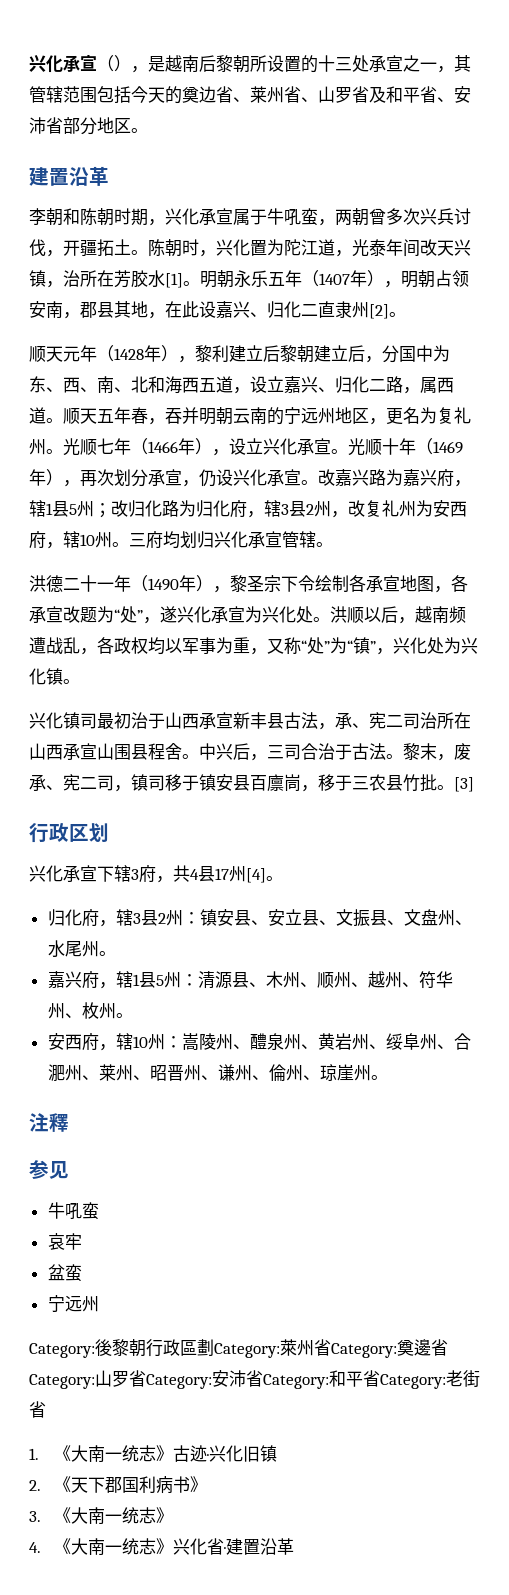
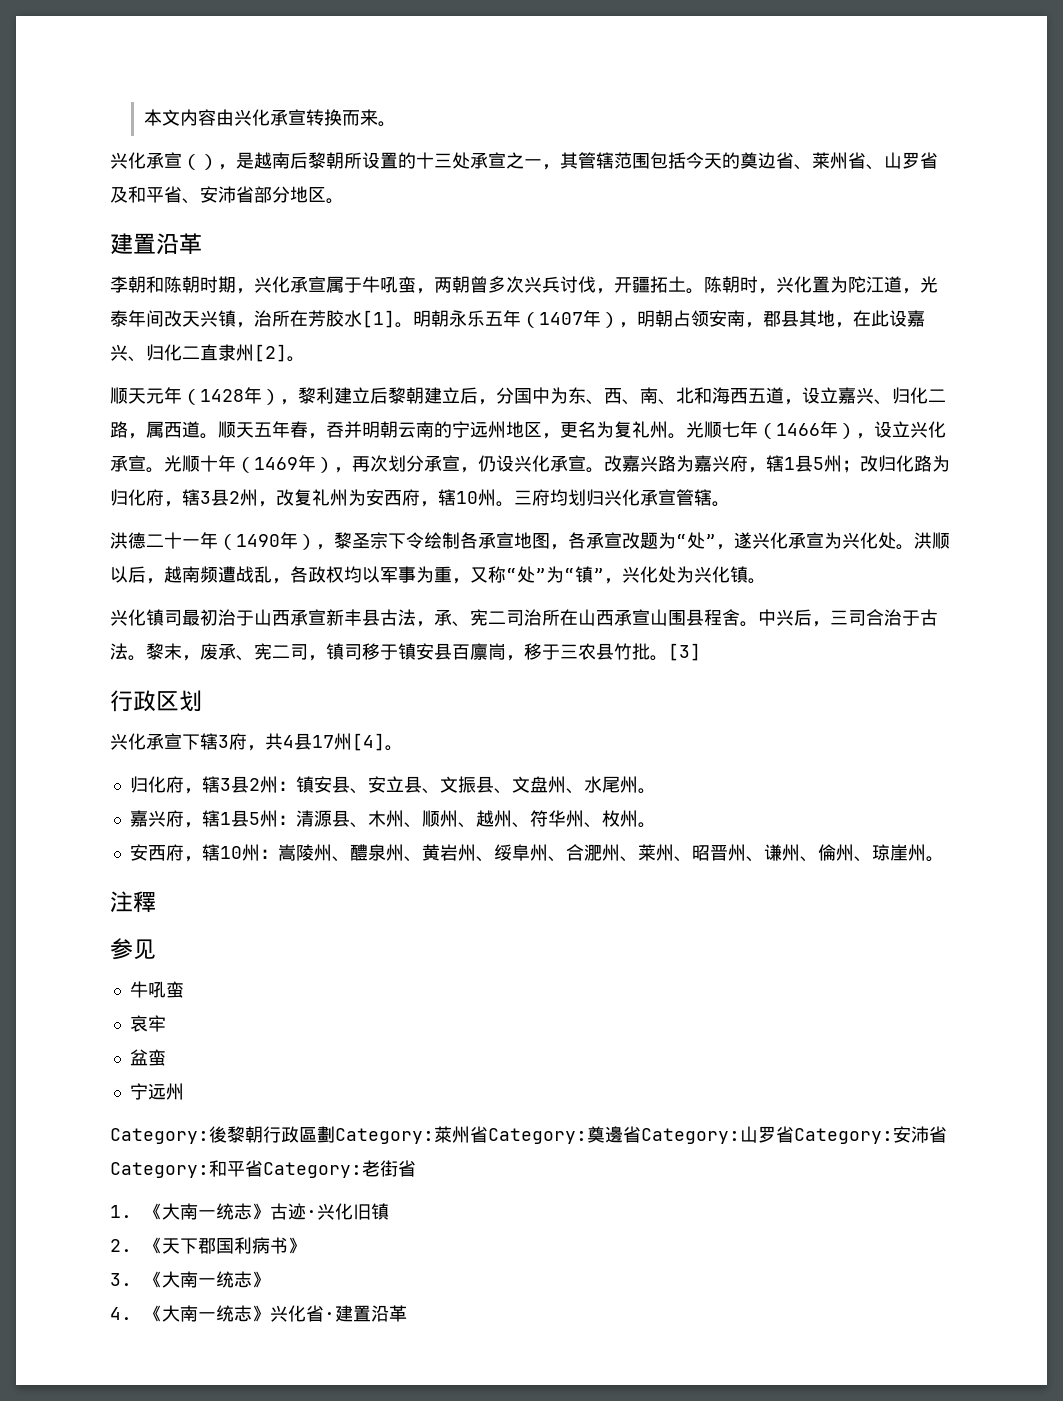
+ 本文内容由兴化承宣转换而来。

